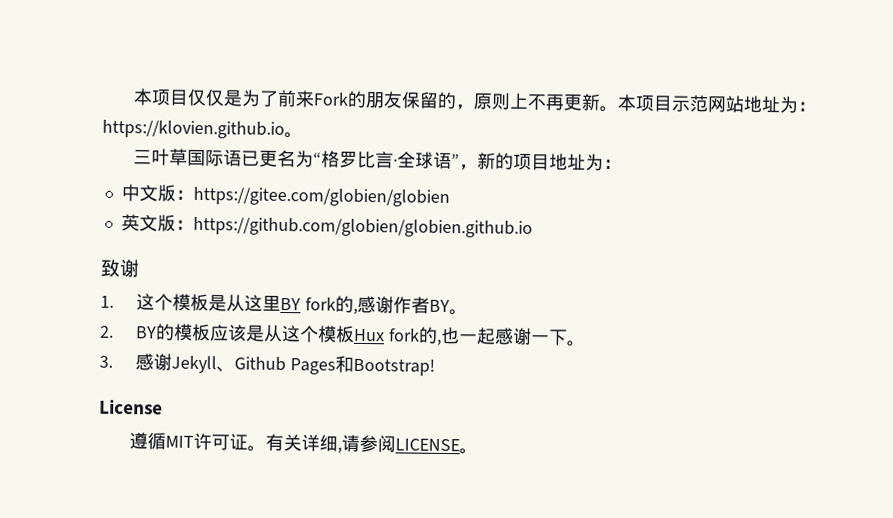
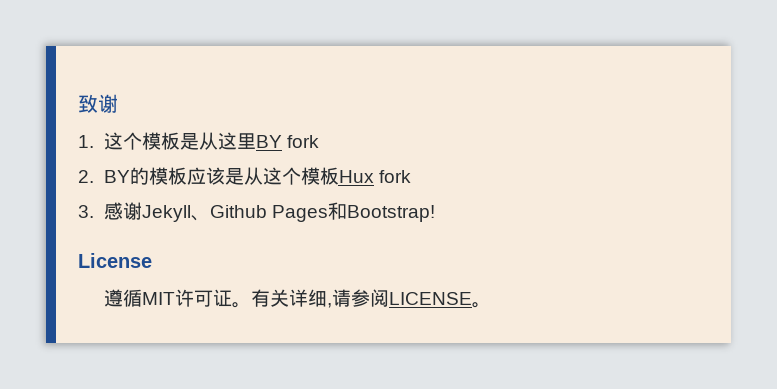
- 本项目仅仅是为了前来Fork的朋友保留的，原则上不再更新。本项目示范网站地址为：https://klovien.github.io。
- 三叶草国际语已更名为“格罗比言·全球语”，新的项目地址为：
- 中文版：https://gitee.com/globien/globien
- 英文版：https://github.com/globien/globien.github.io
- 1.这个模板是从这里BY fork的,感谢作者BY。
+ 1.这个模板是从这里BY fork
- 2. BY的模板应该是从这个模板Hux fork的,也一起感谢一下。
+ 2. BY的模板应该是从这个模板Hux fork

